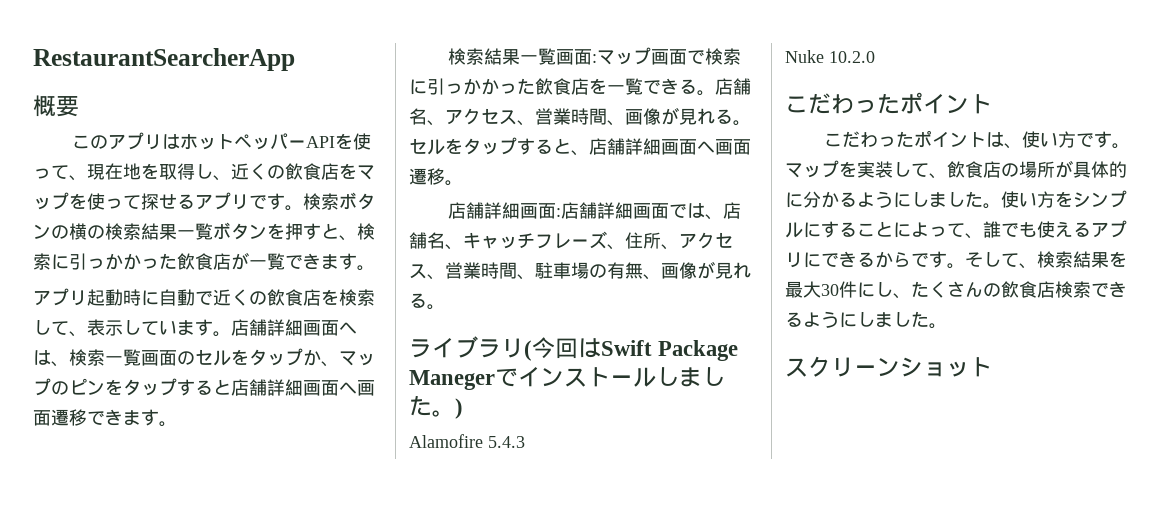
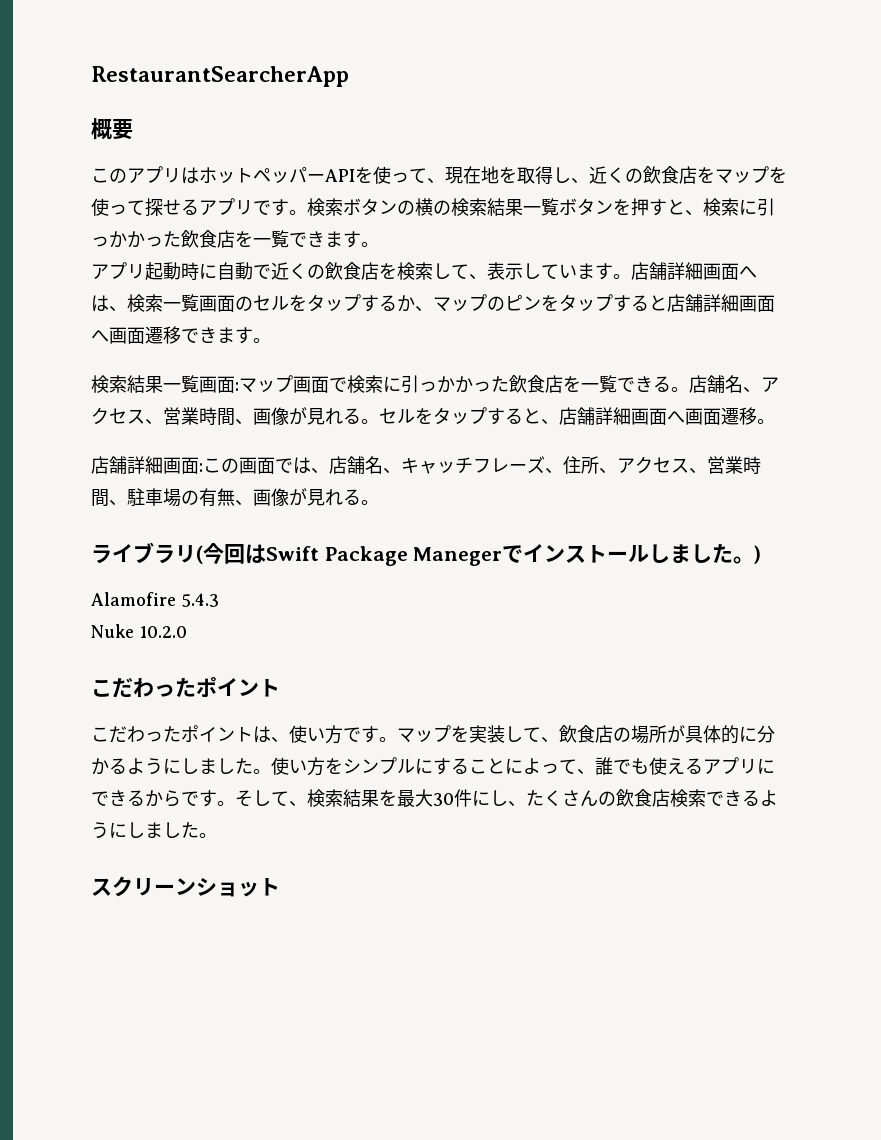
- 検索ボタンの横の検索結果一覧ボタンを押すと、検索に引っかかった飲食店が一覧できます。
+ 検索ボタンの横の検索結果一覧ボタンを押すと、検索に引っかかった飲食店を一覧できます。
- 店舗詳細画面へは、検索一覧画面のセルをタップか、マップのピンをタップすると店舗詳細画面へ画面遷移できます。
+ 店舗詳細画面へは、検索一覧画面のセルをタップするか、マップのピンをタップすると店舗詳細画面へ画面遷移できます。
- 店舗詳細画面:店舗詳細画面では、店舗名、キャッチフレーズ、住所、アクセス、営業時間、駐車場の有無、画像が見れる。
+ 店舗詳細画面:この画面では、店舗名、キャッチフレーズ、住所、アクセス、営業時間、駐車場の有無、画像が見れる。

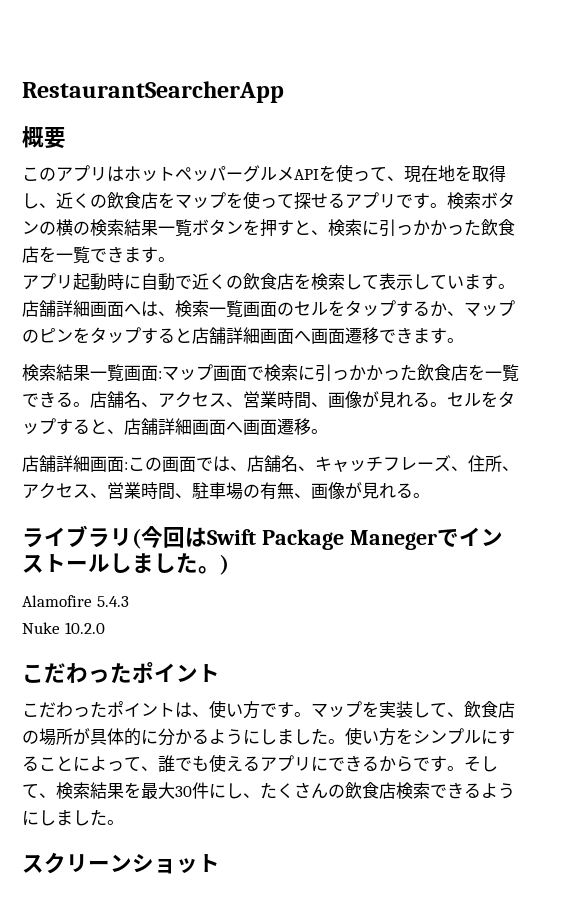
- このアプリはホットペッパーAPIを使って、現在地を取得し、近くの飲食店をマップを使って探せるアプリです。
+ このアプリはホットペッパーグルメAPIを使って、現在地を取得し、近くの飲食店をマップを使って探せるアプリです。
- アプリ起動時に自動で近くの飲食店を検索して、表示しています。
+ アプリ起動時に自動で近くの飲食店を検索して表示しています。

